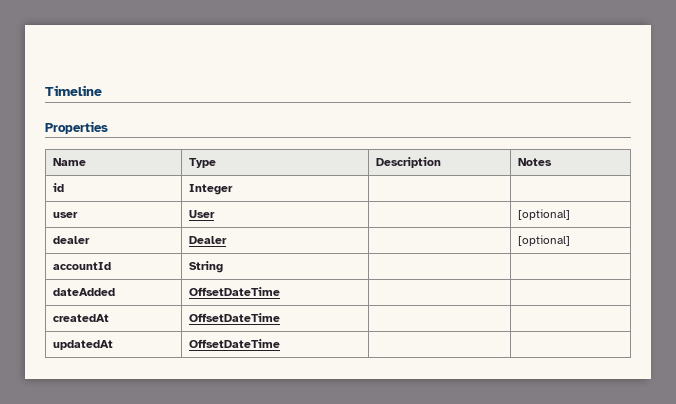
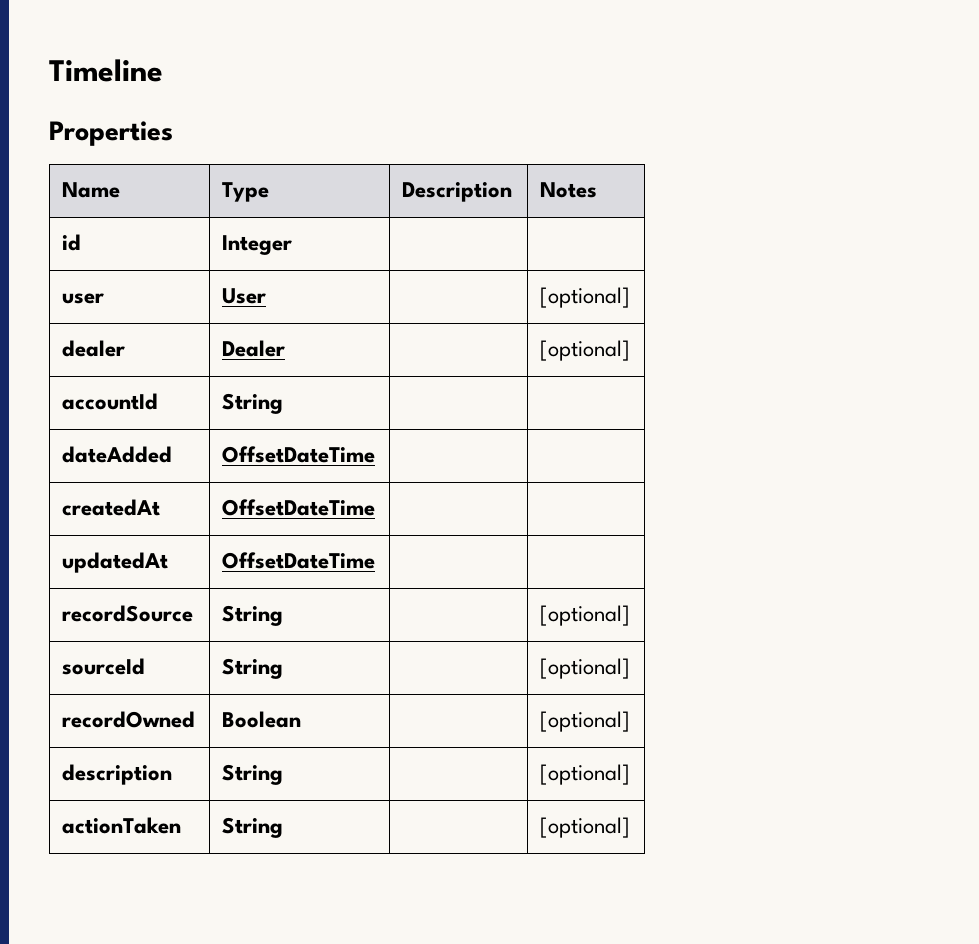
+ recordSource | String | | [optional]
+ sourceId | String | | [optional]
+ recordOwned | Boolean | | [optional]
+ description | String | | [optional]
+ actionTaken | String | | [optional]

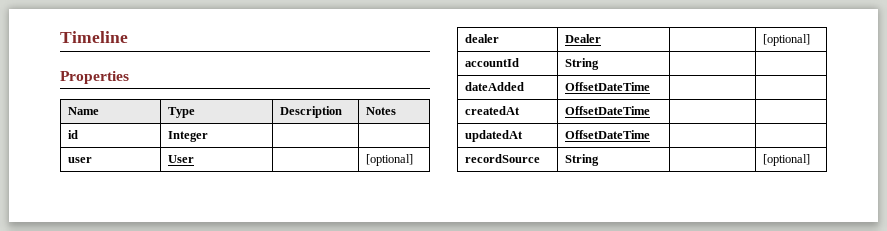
- sourceId | String | | [optional]
- recordOwned | Boolean | | [optional]
- description | String | | [optional]
- actionTaken | String | | [optional]

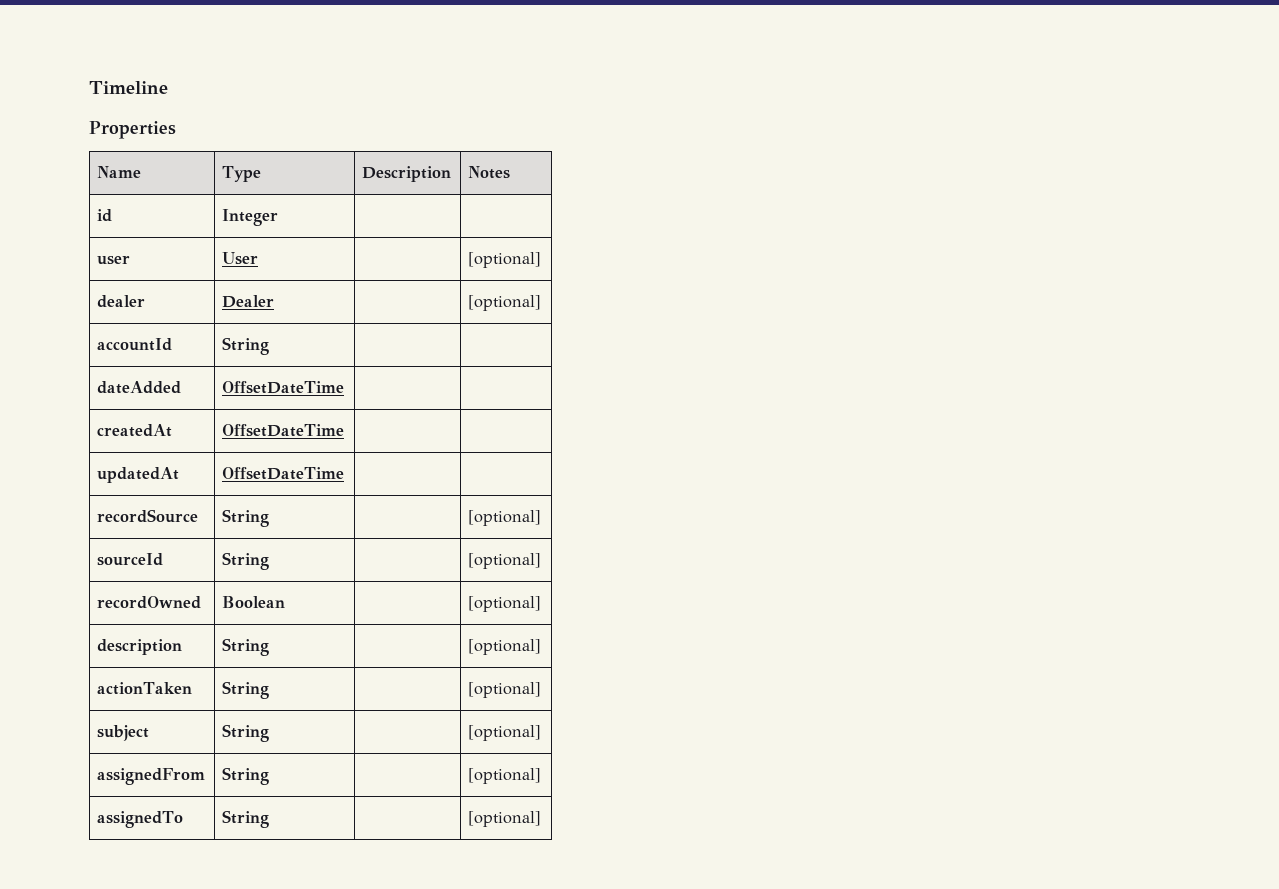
+ sourceId | String | | [optional]
+ recordOwned | Boolean | | [optional]
+ description | String | | [optional]
+ actionTaken | String | | [optional]
+ subject | String | | [optional]
+ assignedFrom | String | | [optional]
+ assignedTo | String | | [optional]

